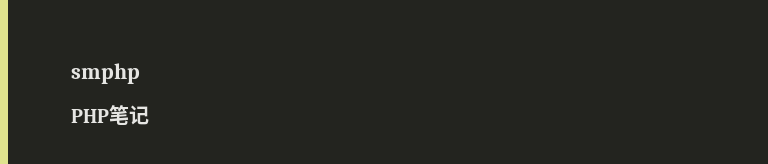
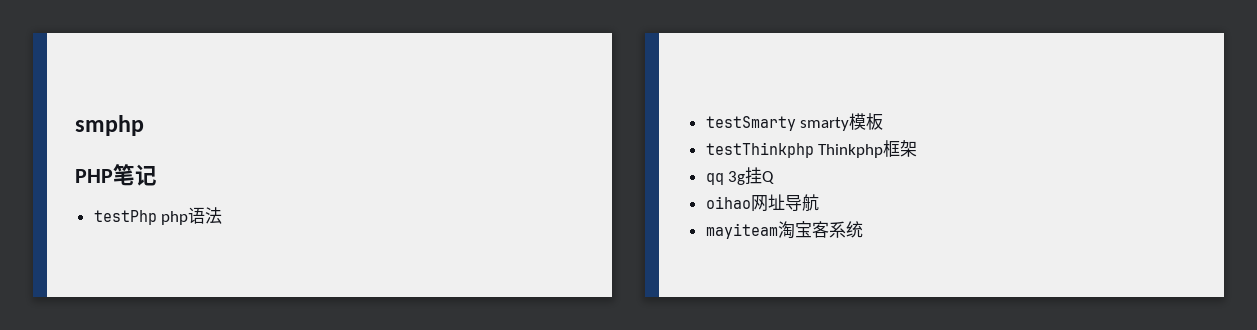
+ testPhp php语法
+ testSmarty smarty模板
+ testThinkphp Thinkphp框架
+ qq 3g挂Q
+ oihao网址导航
+ mayiteam淘宝客系统

